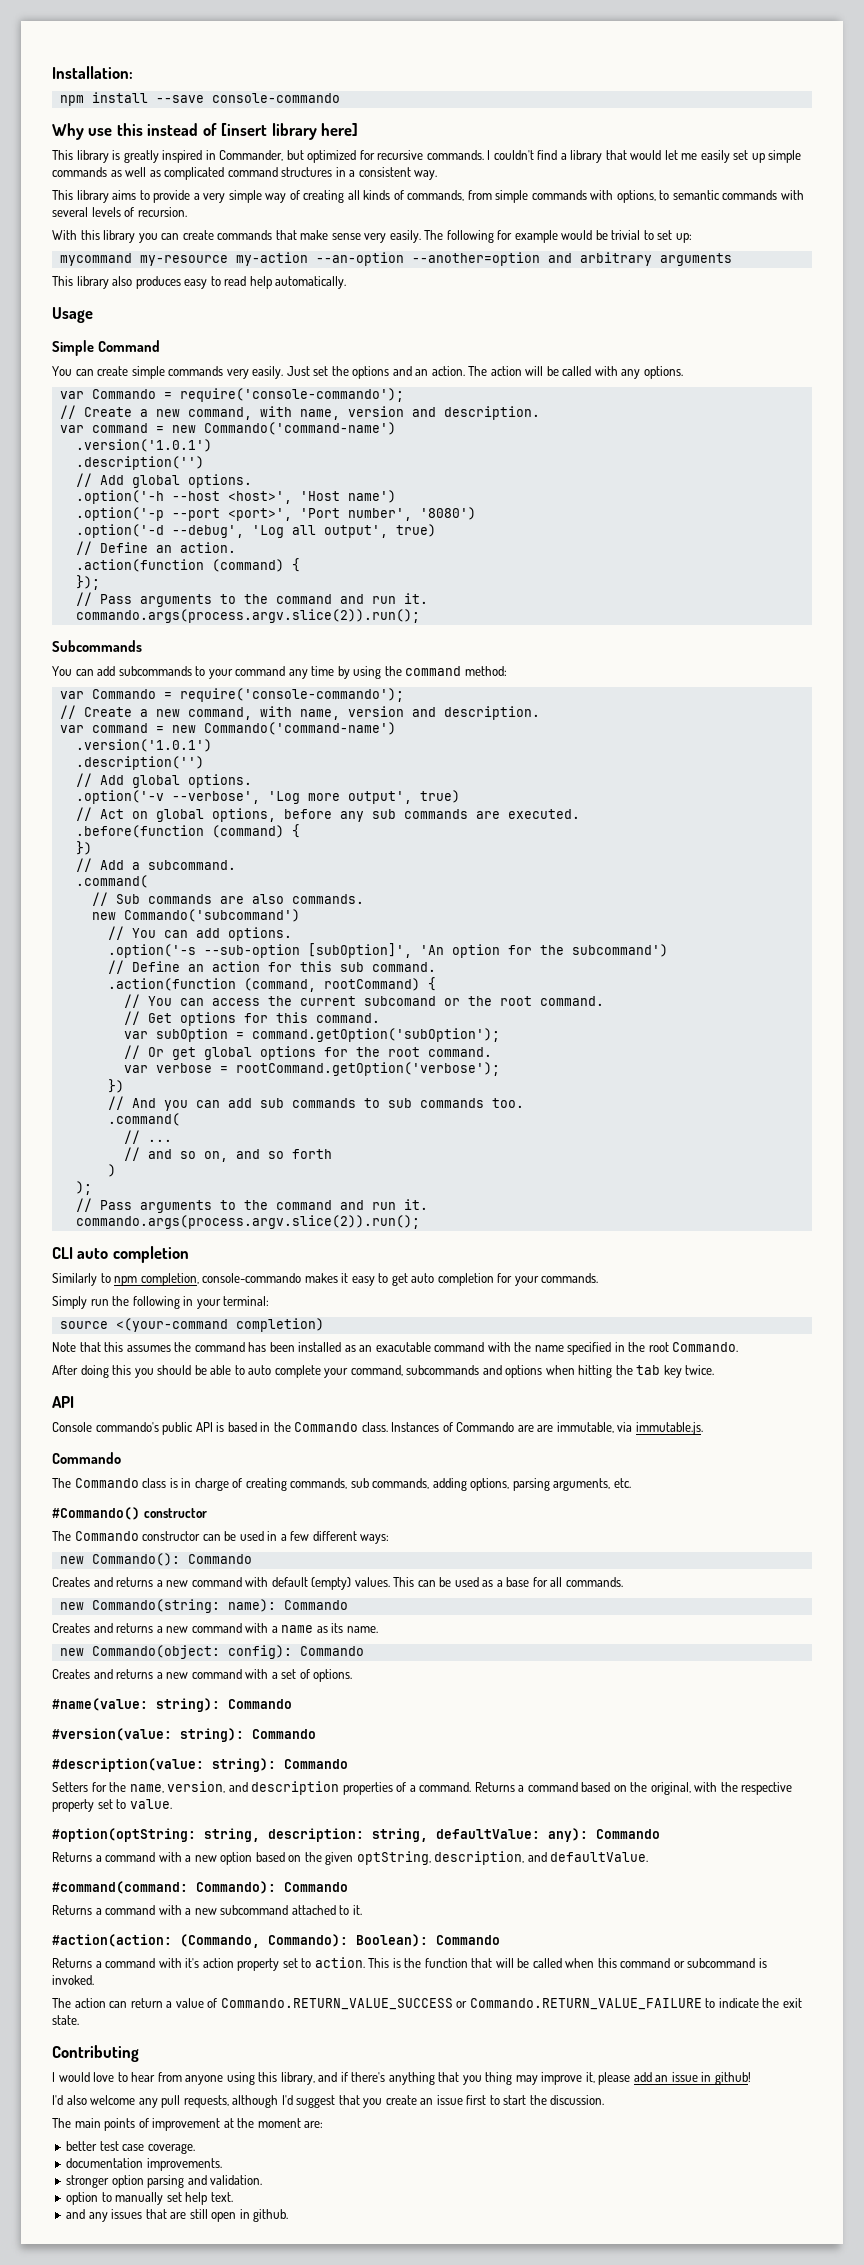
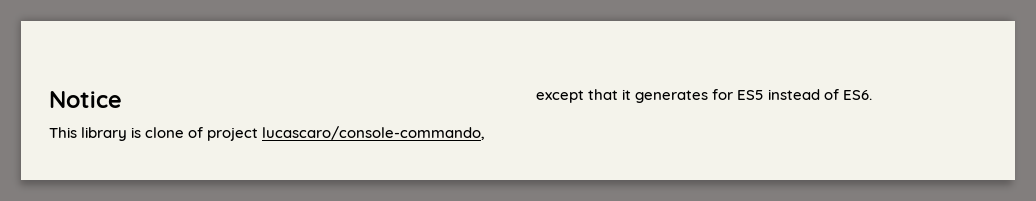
- Installation:
- npm install --save console-commando
- Why use this instead of [insert library here]
- This library is greatly inspired in Commander, but optimized for recursive commands. I couldn't find a library that would let me easily set up simple commands as well as complicated command structures in a consistent way.
- This library aims to provide a very simple way of creating all kinds of commands, from simple commands with options, to semantic commands with several levels of recursion.
- With this library you can create commands that make sense very easily. The following for example would be trivial to set up:
- mycommand my-resource my-action --an-option --another=option and arbitrary arguments
- This library also produces easy to read help automatically.
- Usage
- Simple Command
- You can create simple commands very easily. Just set the options and an action. The action will be called with any options.
- var Commando = require('console-commando');
- // Create a new command, with name, version and description.
- var command = new Commando('command-name')
- .version('1.0.1')
- .description('')
- // Add global options.
- .option('-h --host <host>', 'Host name')
- .option('-p --port <port>', 'Port number', '8080')
- .option('-d --debug', 'Log all output', true)
- // Define an action.
- .action(function (command) {
- });
- // Pass arguments to the command and run it.
- commando.args(process.argv.slice(2)).run();
- Subcommands
- You can add subcommands to your command any time by using the command method:
- var Commando = require('console-commando');
- // Create a new command, with name, version and description.
- var command = new Commando('command-name')
- .version('1.0.1')
- .description('')
- // Add global options.
- .option('-v --verbose', 'Log more output', true)
- // Act on global options, before any sub commands are executed.
- .before(function (command) {
- })
- // Add a subcommand.
- .command(
- // Sub commands are also commands.
- new Commando('subcommand')
- // You can add options.
- .option('-s --sub-option [subOption]', 'An option for the subcommand')
- // Define an action for this sub command.
- .action(function (command, rootCommand) {
- // You can access the current subcomand or the root command.
- // Get options for this command.
- var subOption = command.getOption('subOption');
- // Or get global options for the root command.
- var verbose = rootCommand.getOption('verbose');
- })
- // And you can add sub commands to sub commands too.
- .command(
- // ...
- // and so on, and so forth
- )
- );
- // Pass arguments to the command and run it.
- commando.args(process.argv.slice(2)).run();
- CLI auto completion
- Similarly to npm completion, console-commando makes it easy to get auto completion for your commands.
- Simply run the following in your terminal:
- source <(your-command completion)
- Note that this assumes the command has been installed as an exacutable command with the name specified in the root Commando.
- After doing this you should be able to auto complete your command, subcommands and options when hitting the tab key twice.
- API
- Console commando's public API is based in the Commando class. Instances of Commando are are immutable, via immutable.js.
- Commando
- The Commando class is in charge of creating commands, sub commands, adding options, parsing arguments, etc.
- #Commando() constructor
- The Commando constructor can be used in a few different ways:
- new Commando(): Commando
- Creates and returns a new command with default (empty) values. This can be used as a base for all commands.
- new Commando(string: name): Commando
- Creates and returns a new command with a name as its name.
- new Commando(object: config): Commando
- Creates and returns a new command with a set of options.
- #name(value: string): Commando
- #version(value: string): Commando
- #description(value: string): Commando
- Setters for the name, version, and description properties of a command. Returns a command based on the original, with the respective property set to value.
- #option(optString: string, description: string, defaultValue: any): Commando
- Returns a command with a new option based on the given optString, description, and defaultValue.
- #command(command: Commando): Commando
- Returns a command with a new subcommand attached to it.
- #action(action: (Commando, Commando): Boolean): Commando
- Returns a command with it's action property set to action. This is the function that will be called when this command or subcommand is invoked.
- The action can return a value of Commando.RETURN_VALUE_SUCCESS or Commando.RETURN_VALUE_FAILURE to indicate the exit state.
- Contributing
- I would love to hear from anyone using this library, and if there's anything that you thing may improve it, please add an issue in github!
- I'd also welcome any pull requests, although I'd suggest that you create an issue first to start the discussion.
- The main points of improvement at the moment are:
- better test case coverage.
- documentation improvements.
- stronger option parsing and validation.
- option to manually set help text.
- and any issues that are still open in github.
+ Notice
+ This library is clone of project lucascaro/console-commando, except that it generates for ES5 instead of ES6.

